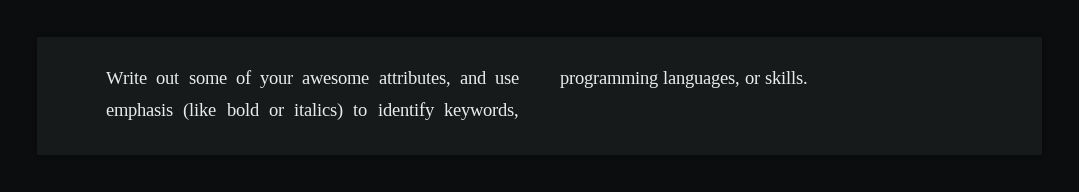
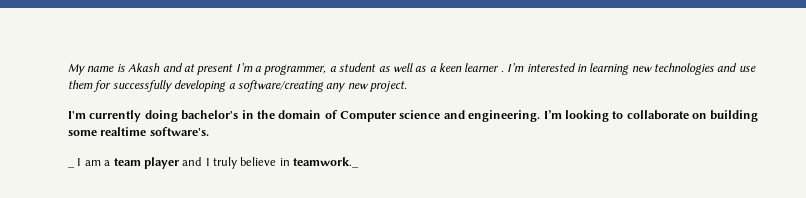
- Write out some of your awesome attributes, and use emphasis (like bold or italics) to identify keywords, programming languages, or skills.
+ My name is Akash and at present I’m a programmer, a student as well as a keen learner . I’m interested in learning new technologies and use them for successfully developing a software/creating any new project.
+ I'm currently doing bachelor's in the domain of Computer science and engineering. I’m looking to collaborate on building some realtime software's.
+ _ I am a team player and I truly believe in teamwork._

